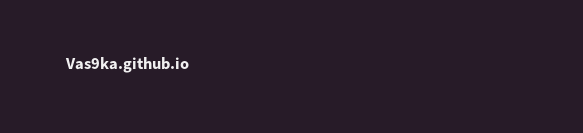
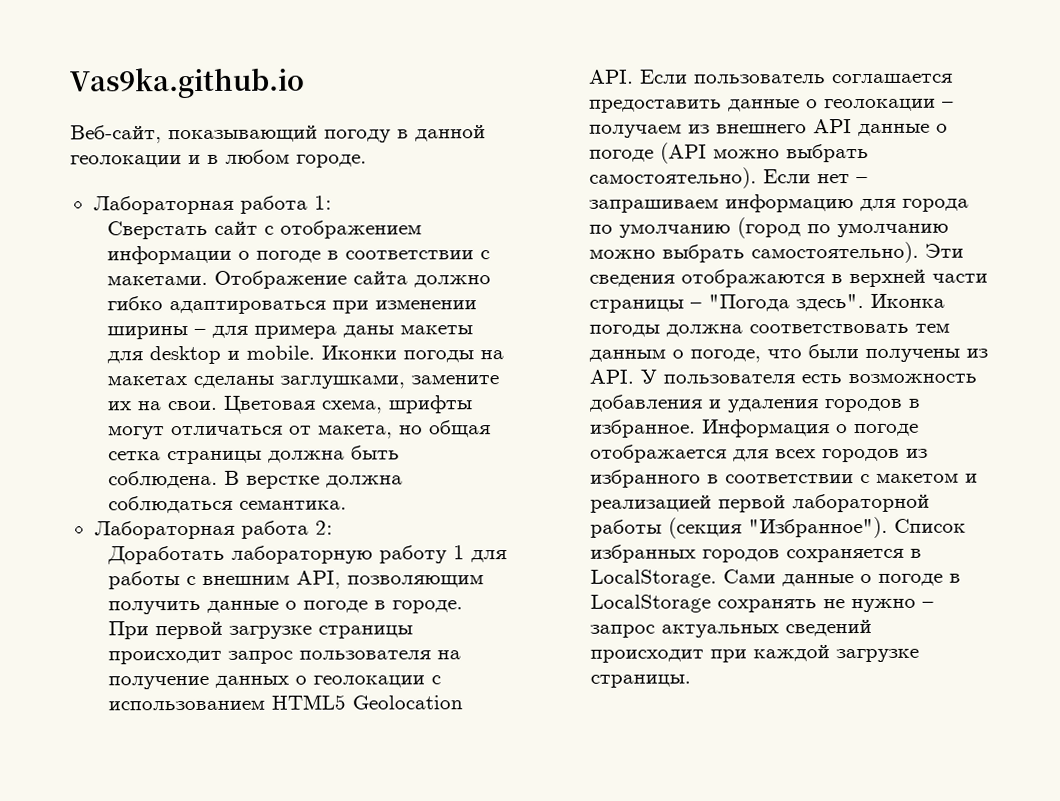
+ Веб-сайт, показывающий погоду в данной геолокации и в любом городе.
+ Лабораторная работа 1:
+ Сверстать сайт с отображением информации о погоде в соответствии с макетами. Отображение сайта должно гибко адаптироваться при изменении ширины – для примера даны макеты для desktop и mobile. Иконки погоды на макетах сделаны заглушками, замените их на свои. Цветовая схема, шрифты могут отличаться от макета, но общая сетка страницы должна быть соблюдена. В верстке должна соблюдаться семантика.
+ Лабораторная работа 2:
+ Доработать лабораторную работу 1 для работы с внешним API, позволяющим получить данные о погоде в городе. При первой загрузке страницы происходит запрос пользователя на получение данных о геолокации с использованием HTML5 Geolocation API. Если пользователь соглашается предоставить данные о геолокации – получаем из внешнего API данные о погоде (API можно выбрать самостоятельно). Если нет – запрашиваем информацию для города по умолчанию (город по умолчанию можно выбрать самостоятельно). Эти сведения отображаются в верхней части страницы – "Погода здесь". Иконка погоды должна соответствовать тем данным о погоде, что были получены из API. У пользователя есть возможность добавления и удаления городов в избранное. Информация о погоде отображается для всех городов из избранного в соответствии с макетом и реализацией первой лабораторной работы (секция "Избранное"). Список избранных городов сохраняется в LocalStorage. Сами данные о погоде в LocalStorage сохранять не нужно – запрос актуальных сведений происходит при каждой загрузке страницы.

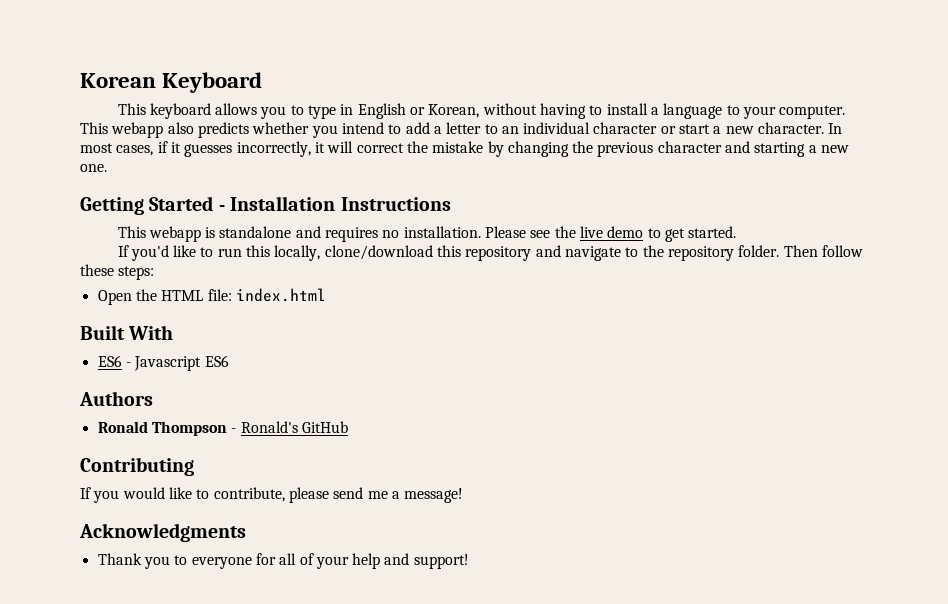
- Vas9ka.github.io
- Веб-сайт, показывающий погоду в данной геолокации и в любом городе.
- Лабораторная работа 1:
- Сверстать сайт с отображением информации о погоде в соответствии с макетами. Отображение сайта должно гибко адаптироваться при изменении ширины – для примера даны макеты для desktop и mobile. Иконки погоды на макетах сделаны заглушками, замените их на свои. Цветовая схема, шрифты могут отличаться от макета, но общая сетка страницы должна быть соблюдена. В верстке должна соблюдаться семантика.
- Лабораторная работа 2:
- Доработать лабораторную работу 1 для работы с внешним API, позволяющим получить данные о погоде в городе. При первой загрузке страницы происходит запрос пользователя на получение данных о геолокации с использованием HTML5 Geolocation API. Если пользователь соглашается предоставить данные о геолокации – получаем из внешнего API данные о погоде (API можно выбрать самостоятельно). Если нет – запрашиваем информацию для города по умолчанию (город по умолчанию можно выбрать самостоятельно). Эти сведения отображаются в верхней части страницы – "Погода здесь". Иконка погоды должна соответствовать тем данным о погоде, что были получены из API. У пользователя есть возможность добавления и удаления городов в избранное. Информация о погоде отображается для всех городов из избранного в соответствии с макетом и реализацией первой лабораторной работы (секция "Избранное"). Список избранных городов сохраняется в LocalStorage. Сами данные о погоде в LocalStorage сохранять не нужно – запрос актуальных сведений происходит при каждой загрузке страницы.
+ Korean Keyboard
+ This keyboard allows you to type in English or Korean, without having to install a language to your computer. This webapp also predicts whether you intend to add a letter to an individual character or start a new character. In most cases, if it guesses incorrectly, it will correct the mistake by changing the previous character and starting a new one.
+ Getting Started - Installation Instructions
+ This webapp is standalone and requires no installation. Please see the live demo to get started.
+ If you'd like to run this locally, clone/download this repository and navigate to the repository folder. Then follow these steps:
+ Open the HTML file: index.html
+ Built With
+ ES6 - Javascript ES6
+ Authors
+ Ronald Thompson - Ronald's GitHub
+ Contributing
+ If you would like to contribute, please send me a message!
+ Acknowledgments
+ Thank you to everyone for all of your help and support!

